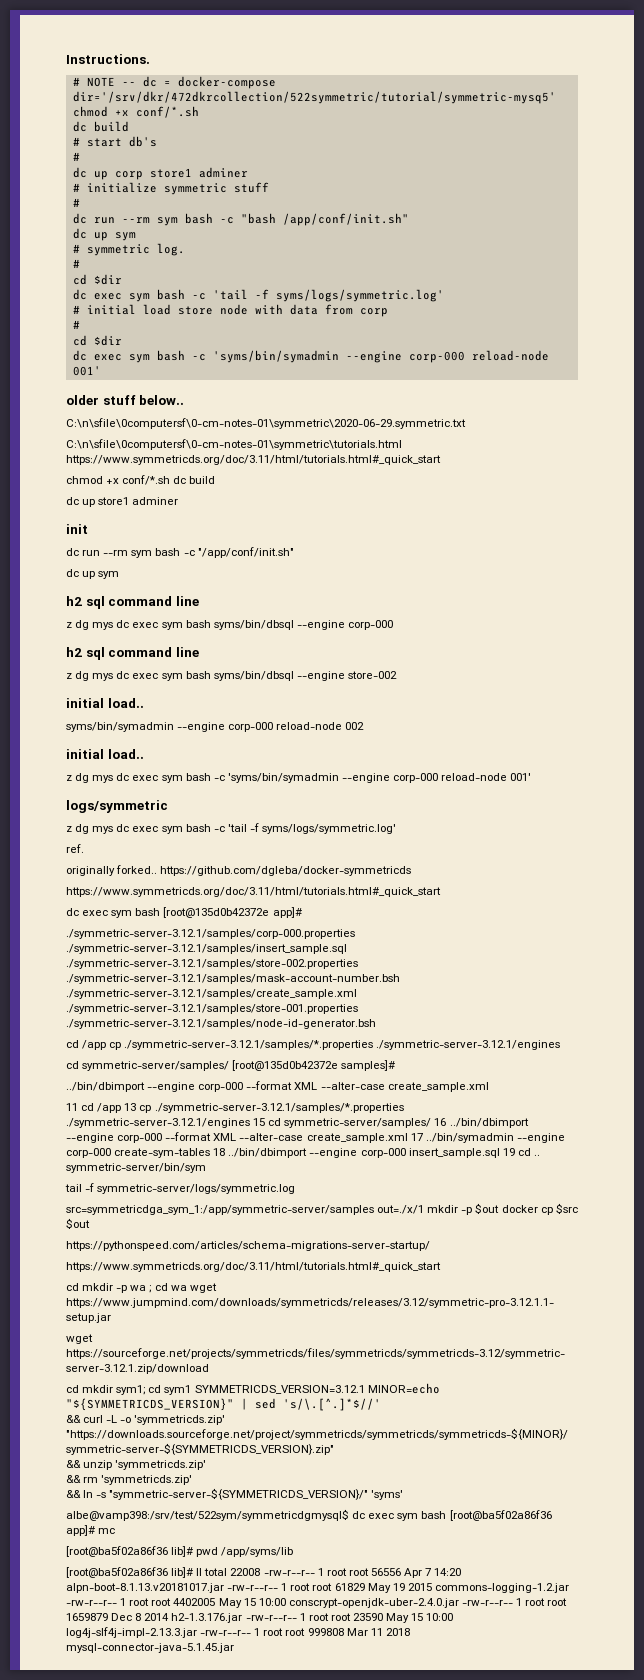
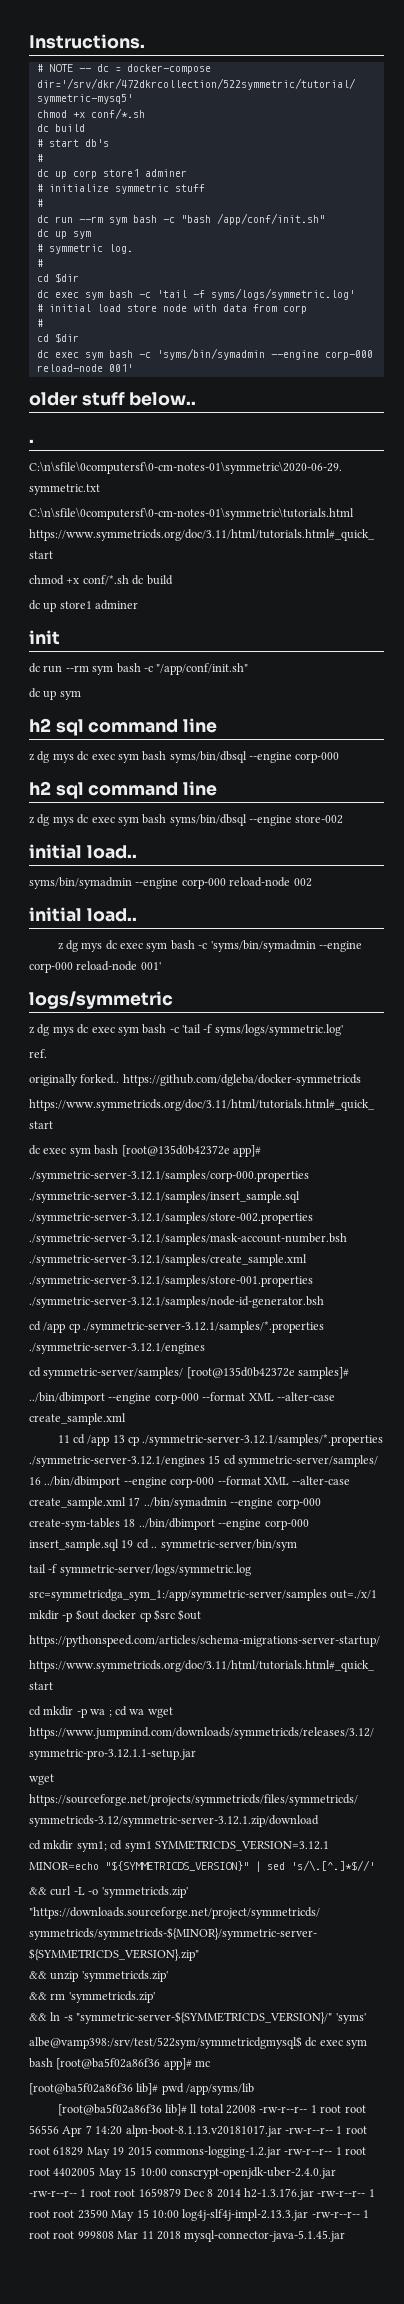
+ .

